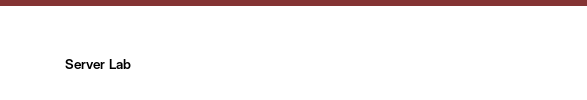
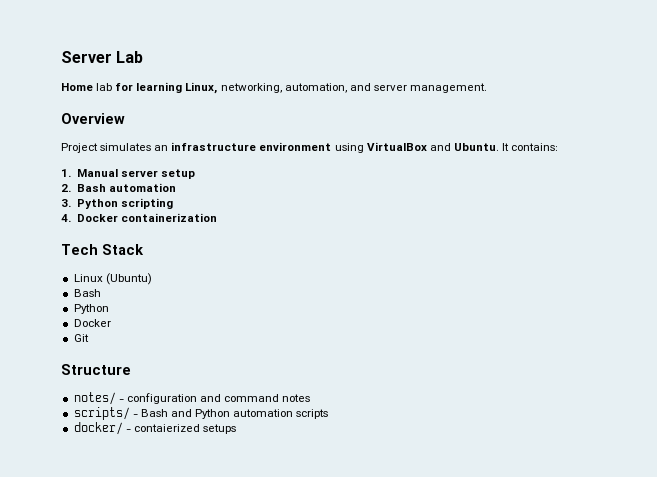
+ Home lab for learning Linux, networking, automation, and server management.
+ Overview
+ Project simulates an infrastructure environment using VirtualBox and Ubuntu. It contains:
+ 1. Manual server setup
+ 2. Bash automation
+ 3. Python scripting
+ 4. Docker containerization
+ Tech Stack
+ Linux (Ubuntu)
+ Bash
+ Python
+ Docker
+ Git
+ Structure
+ notes/ - configuration and command notes
+ scripts/ - Bash and Python automation scripts
+ docker/ - contaierized setups

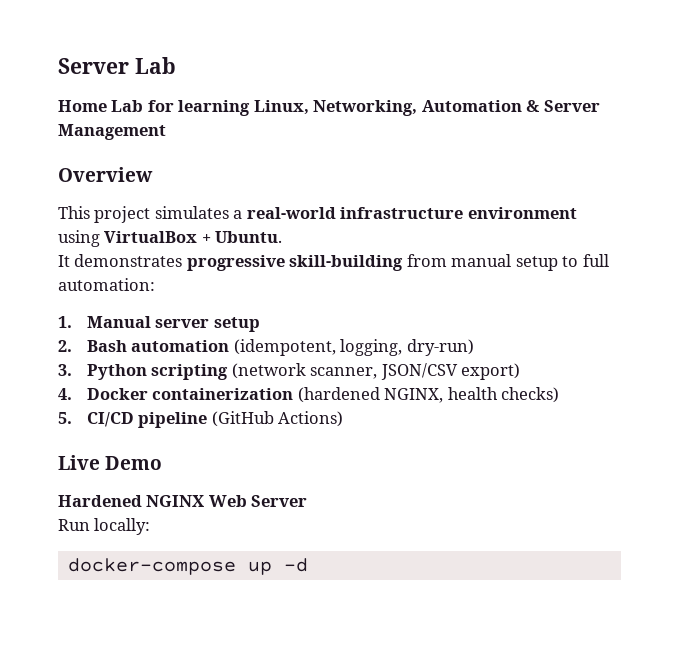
- Home lab for learning Linux, networking, automation, and server management.
+ Home Lab for learning Linux, Networking, Automation & Server Management
  Overview
- Project simulates an infrastructure environment using VirtualBox and Ubuntu. It contains:
+ This project simulates a real-world infrastructure environment using VirtualBox + Ubuntu.
+ It demonstrates progressive skill-building from manual setup to full automation:
- 2. Bash automation
+ 2. Bash automation (idempotent, logging, dry-run)
- 3. Python scripting
+ 3. Python scripting (network scanner, JSON/CSV export)
- 4. Docker containerization
- Tech Stack
- Linux (Ubuntu)
- Bash
- Python
- Docker
- Git
- Structure
- notes/ - configuration and command notes
- scripts/ - Bash and Python automation scripts
- docker/ - contaierized setups
+ 4. Docker containerization (hardened NGINX, health checks)
+ 5. CI/CD pipeline (GitHub Actions)
+ Live Demo
+ Hardened NGINX Web Server
+ Run locally:
+ docker-compose up -d

